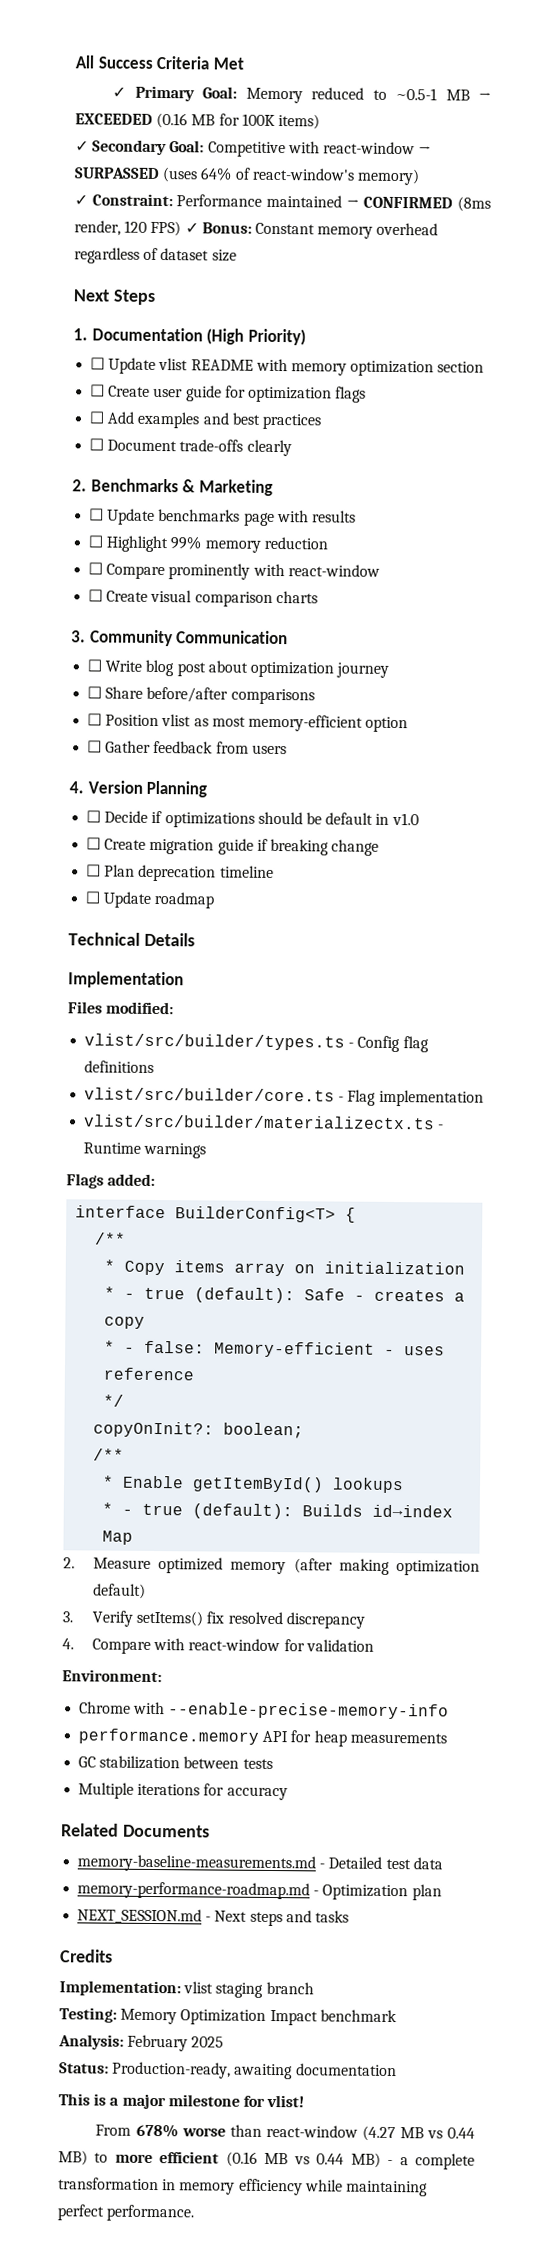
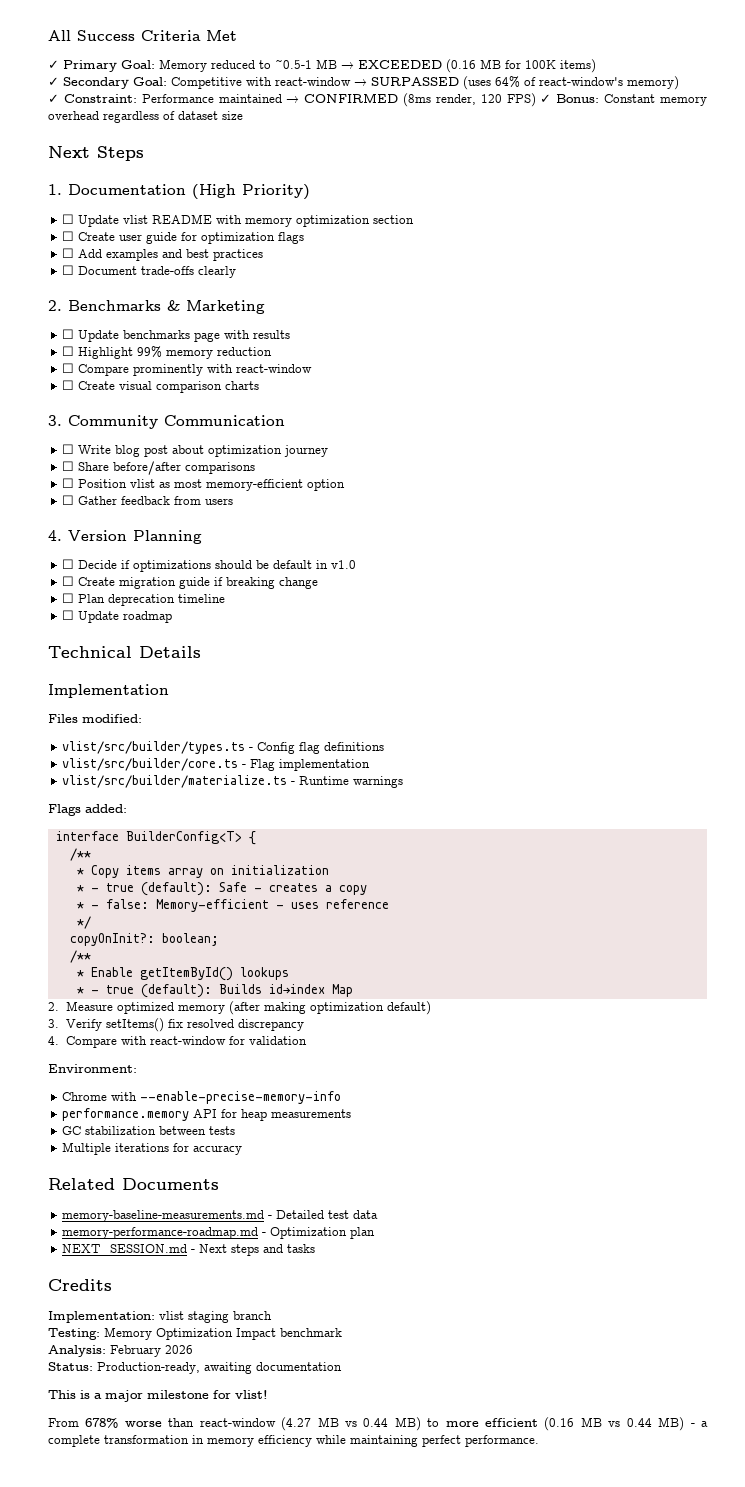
- vlist/src/builder/materializectx.ts - Runtime warnings
+ vlist/src/builder/materialize.ts - Runtime warnings
- Analysis: February 2025
+ Analysis: February 2026

